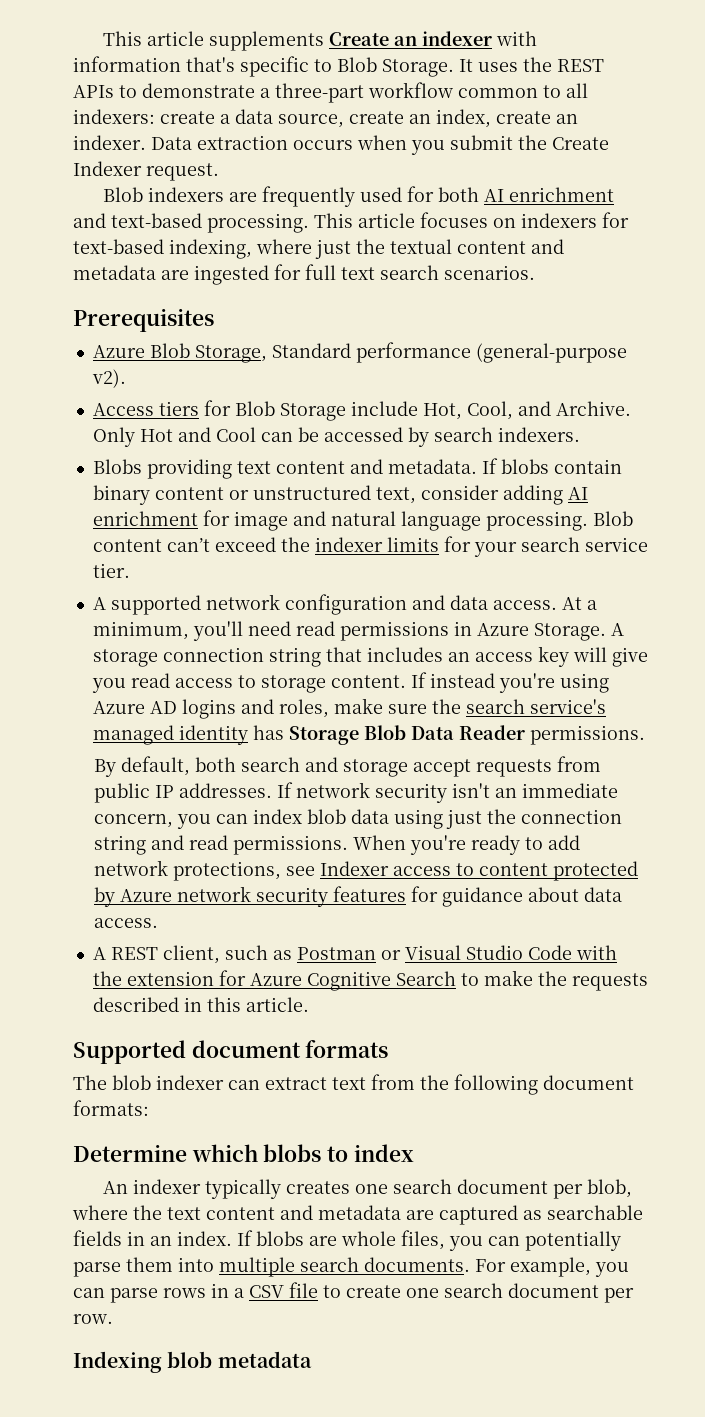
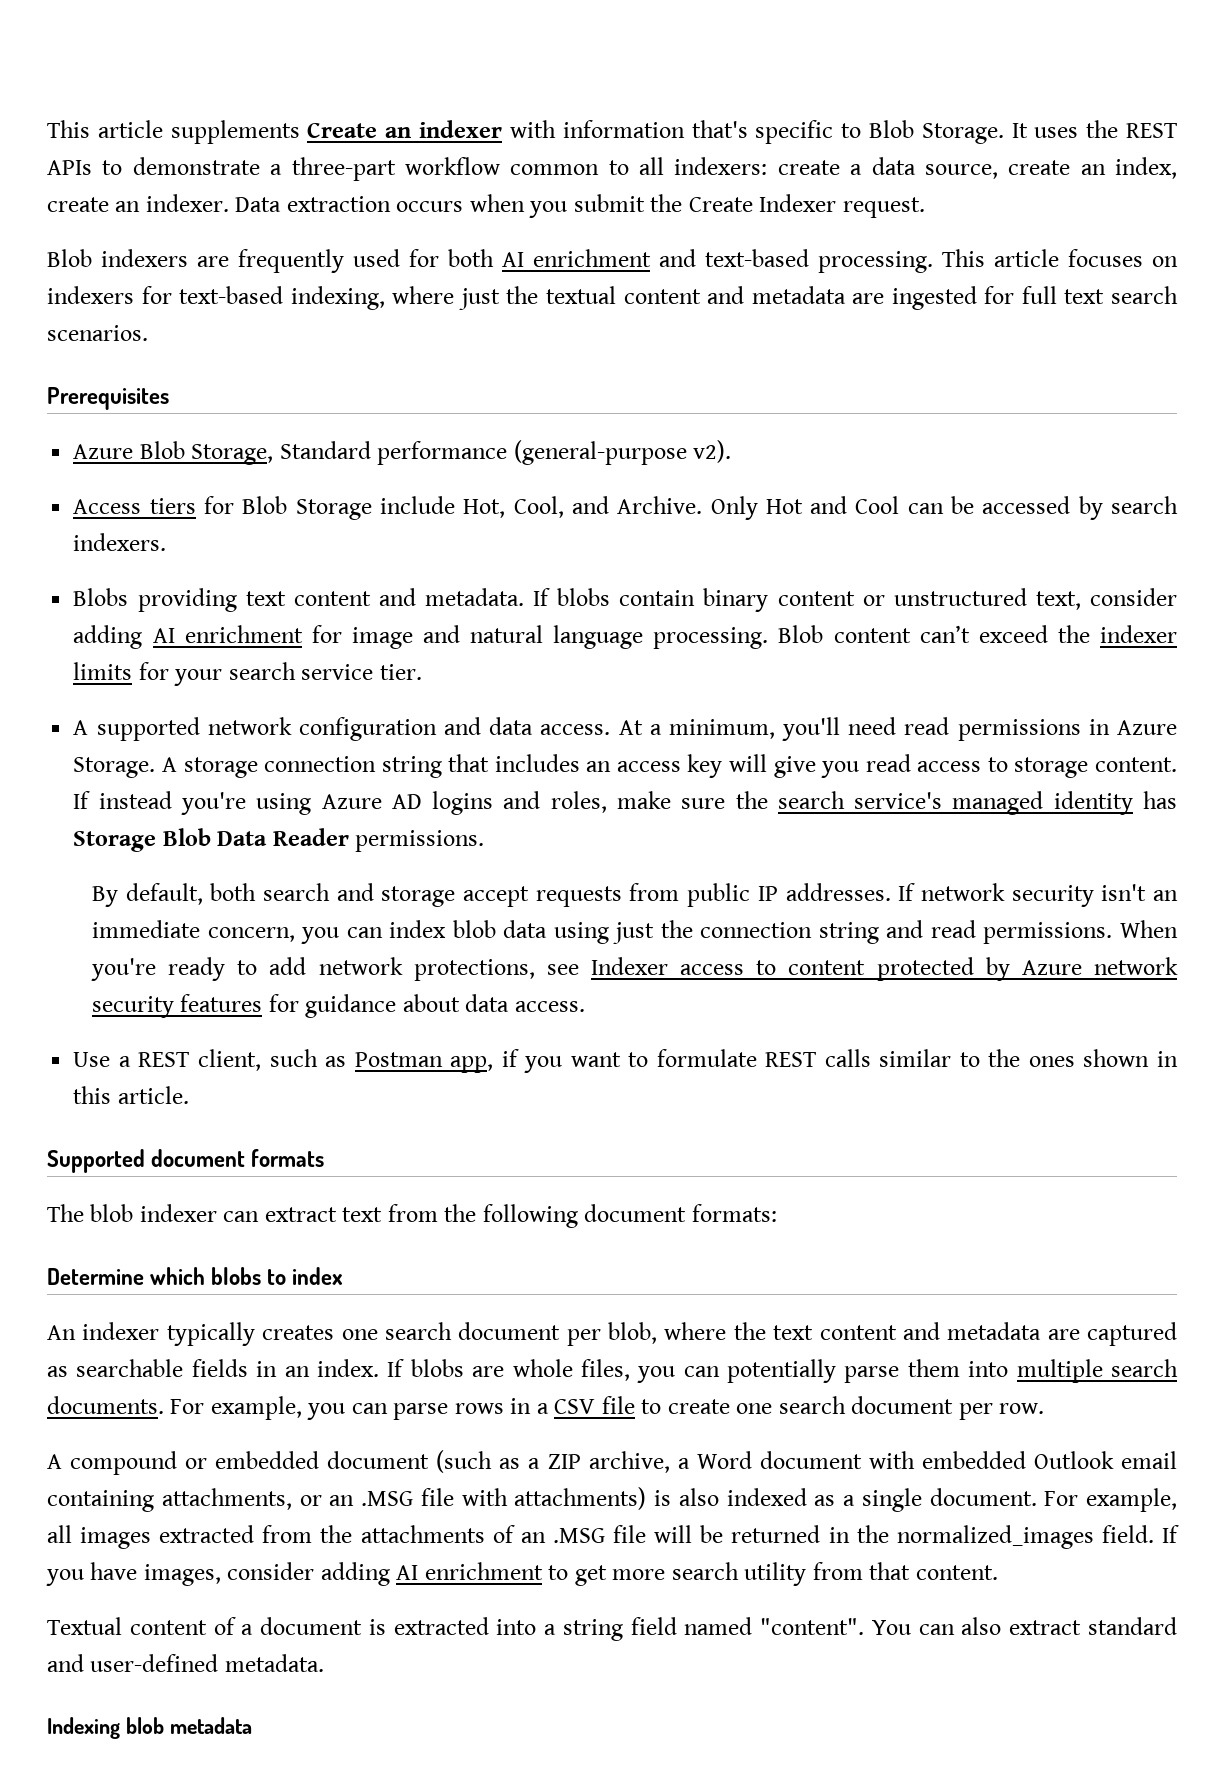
- A REST client, such as Postman or Visual Studio Code with the extension for Azure Cognitive Search to make the requests described in this article.
+ Use a REST client, such as Postman app, if you want to formulate REST calls similar to the ones shown in this article.
+ A compound or embedded document (such as a ZIP archive, a Word document with embedded Outlook email containing attachments, or an .MSG file with attachments) is also indexed as a single document. For example, all images extracted from the attachments of an .MSG file will be returned in the normalized_images field. If you have images, consider adding AI enrichment to get more search utility from that content.
+ Textual content of a document is extracted into a string field named "content". You can also extract standard and user-defined metadata.

